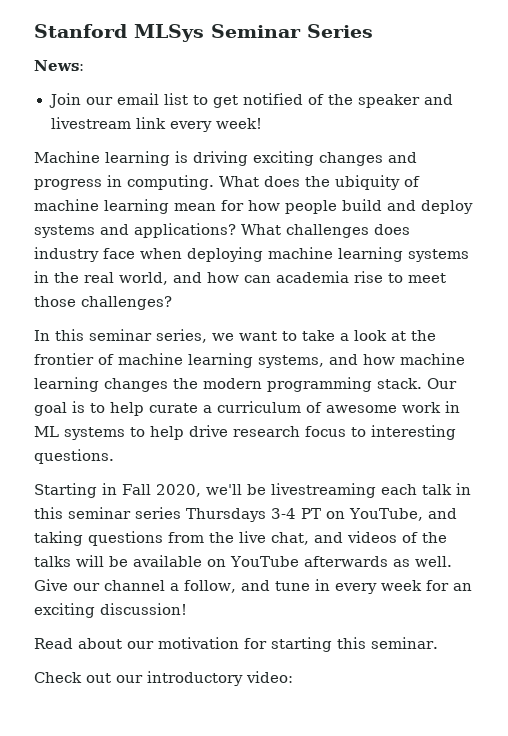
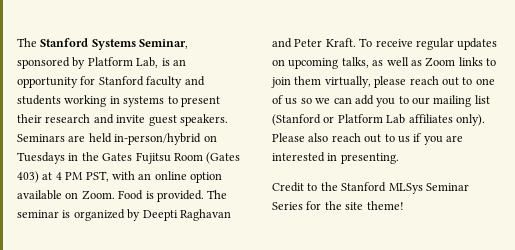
- Stanford MLSys Seminar Series
- News:
- Join our email list to get notified of the speaker and livestream link every week!
- Machine learning is driving exciting changes and progress in computing. What does the ubiquity of machine learning mean for how people build and deploy systems and applications? What challenges does industry face when deploying machine learning systems in the real world, and how can academia rise to meet those challenges?
- In this seminar series, we want to take a look at the frontier of machine learning systems, and how machine learning changes the modern programming stack. Our goal is to help curate a curriculum of awesome work in ML systems to help drive research focus to interesting questions.
- Starting in Fall 2020, we'll be livestreaming each talk in this seminar series Thursdays 3-4 PT on YouTube, and taking questions from the live chat, and videos of the talks will be available on YouTube afterwards as well. Give our channel a follow, and tune in every week for an exciting discussion!
- Read about our motivation for starting this seminar.
- Check out our introductory video:
+ The Stanford Systems Seminar, sponsored by Platform Lab, is an opportunity for Stanford faculty and students working in systems to present their research and invite guest speakers. Seminars are held in-person/hybrid on Tuesdays in the Gates Fujitsu Room (Gates 403) at 4 PM PST, with an online option available on Zoom. Food is provided. The seminar is organized by Deepti Raghavan and Peter Kraft. To receive regular updates on upcoming talks, as well as Zoom links to join them virtually, please reach out to one of us so we can add you to our mailing list (Stanford or Platform Lab affiliates only). Please also reach out to us if you are interested in presenting.
+ Credit to the Stanford MLSys Seminar Series for the site theme!

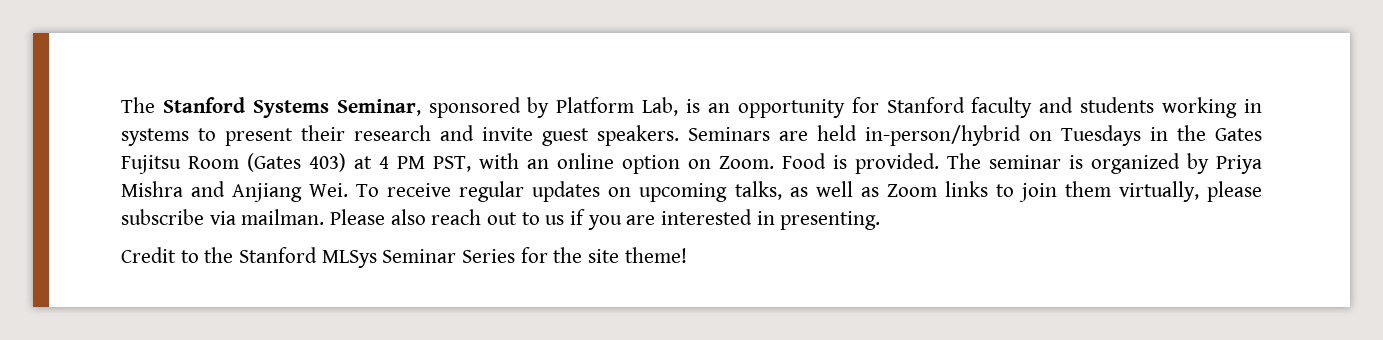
- Seminars are held in-person/hybrid on Tuesdays in the Gates Fujitsu Room (Gates 403) at 4 PM PST, with an online option available on Zoom.
+ Seminars are held in-person/hybrid on Tuesdays in the Gates Fujitsu Room (Gates 403) at 4 PM PST, with an online option on Zoom.
- The seminar is organized by Deepti Raghavan and Peter Kraft. To receive regular updates on upcoming talks, as well as Zoom links to join them virtually, please reach out to one of us so we can add you to our mailing list (Stanford or Platform Lab affiliates only).
+ The seminar is organized by Priya Mishra and Anjiang Wei. To receive regular updates on upcoming talks, as well as Zoom links to join them virtually, please subscribe via mailman.

